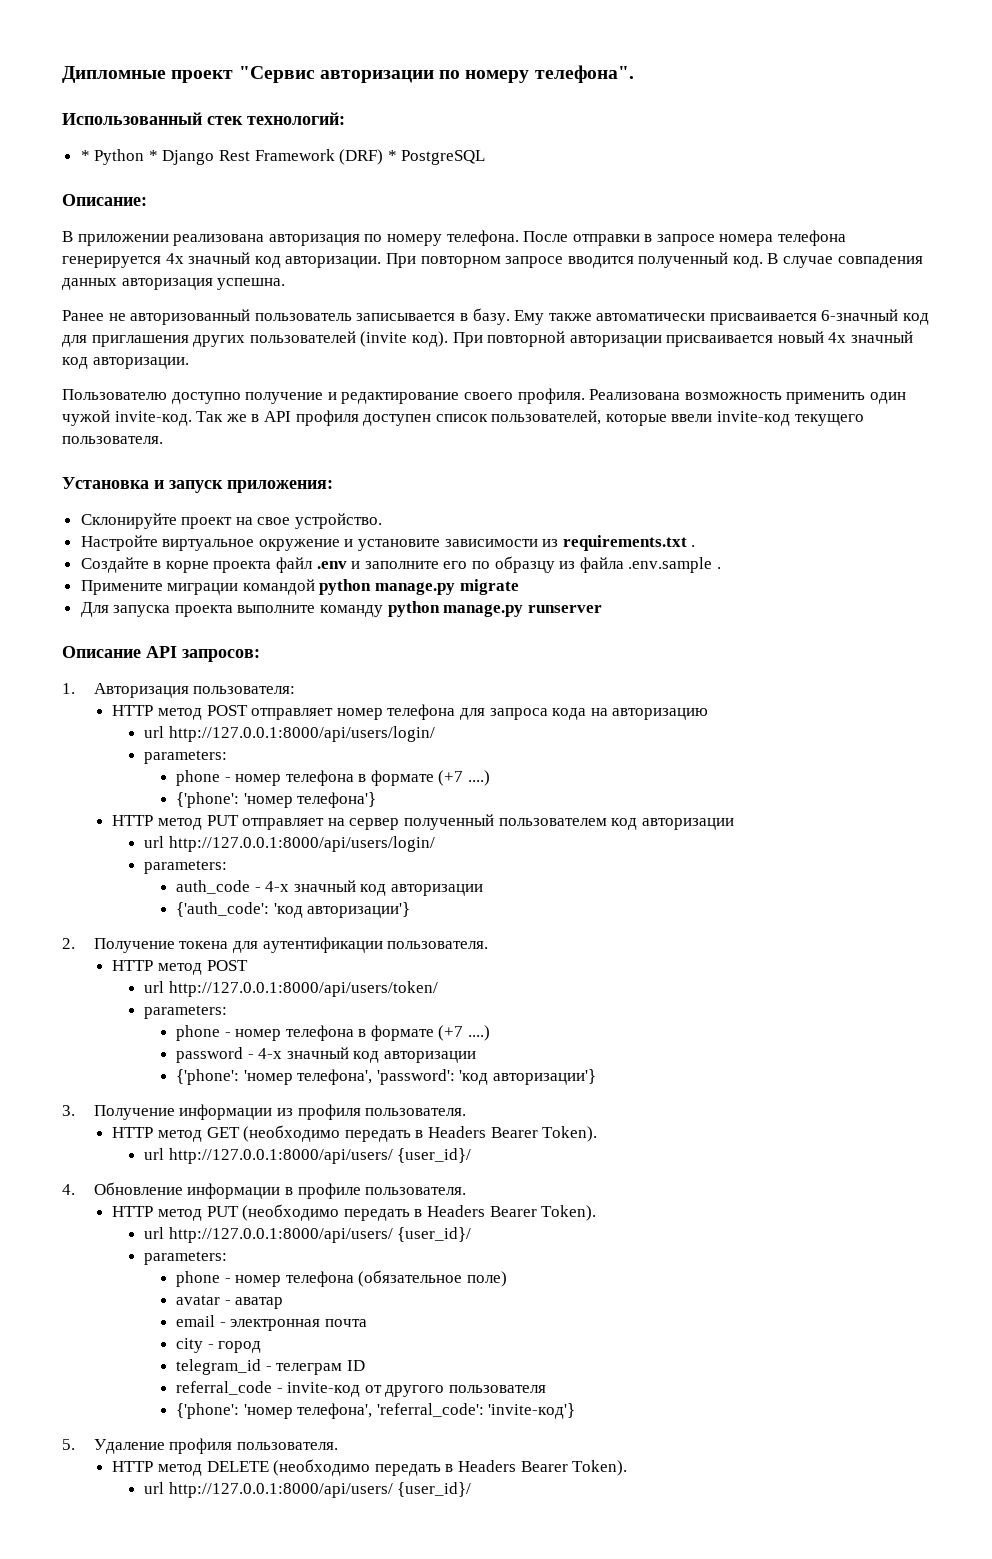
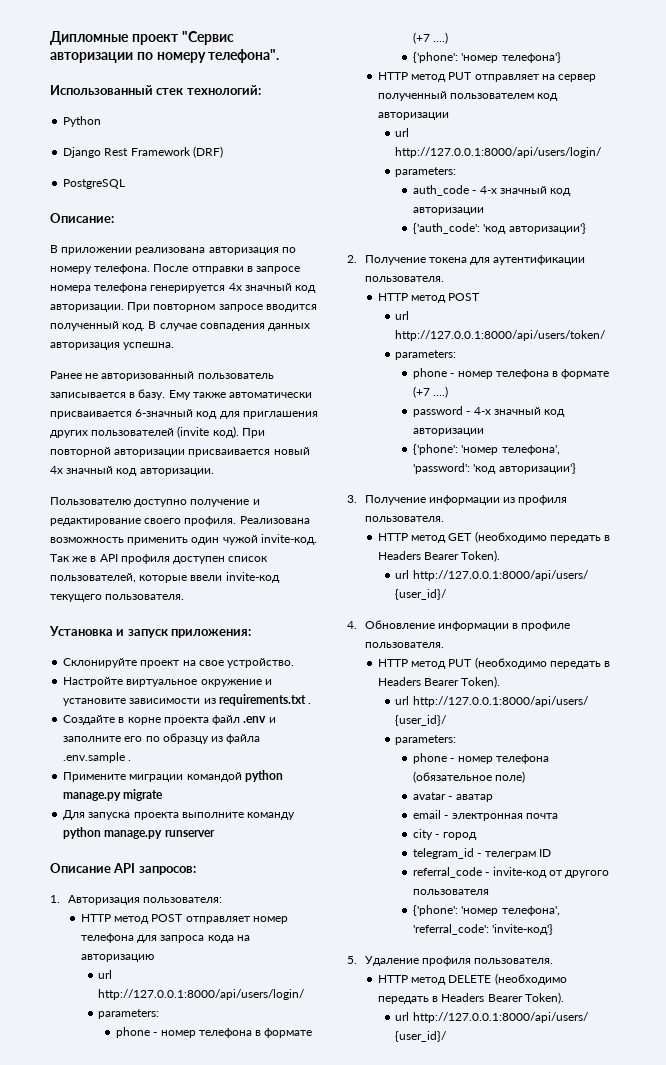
- * Python * Django Rest Framework (DRF) * PostgreSQL
+ Python
+ Django Rest Framework (DRF)
+ PostgreSQL

